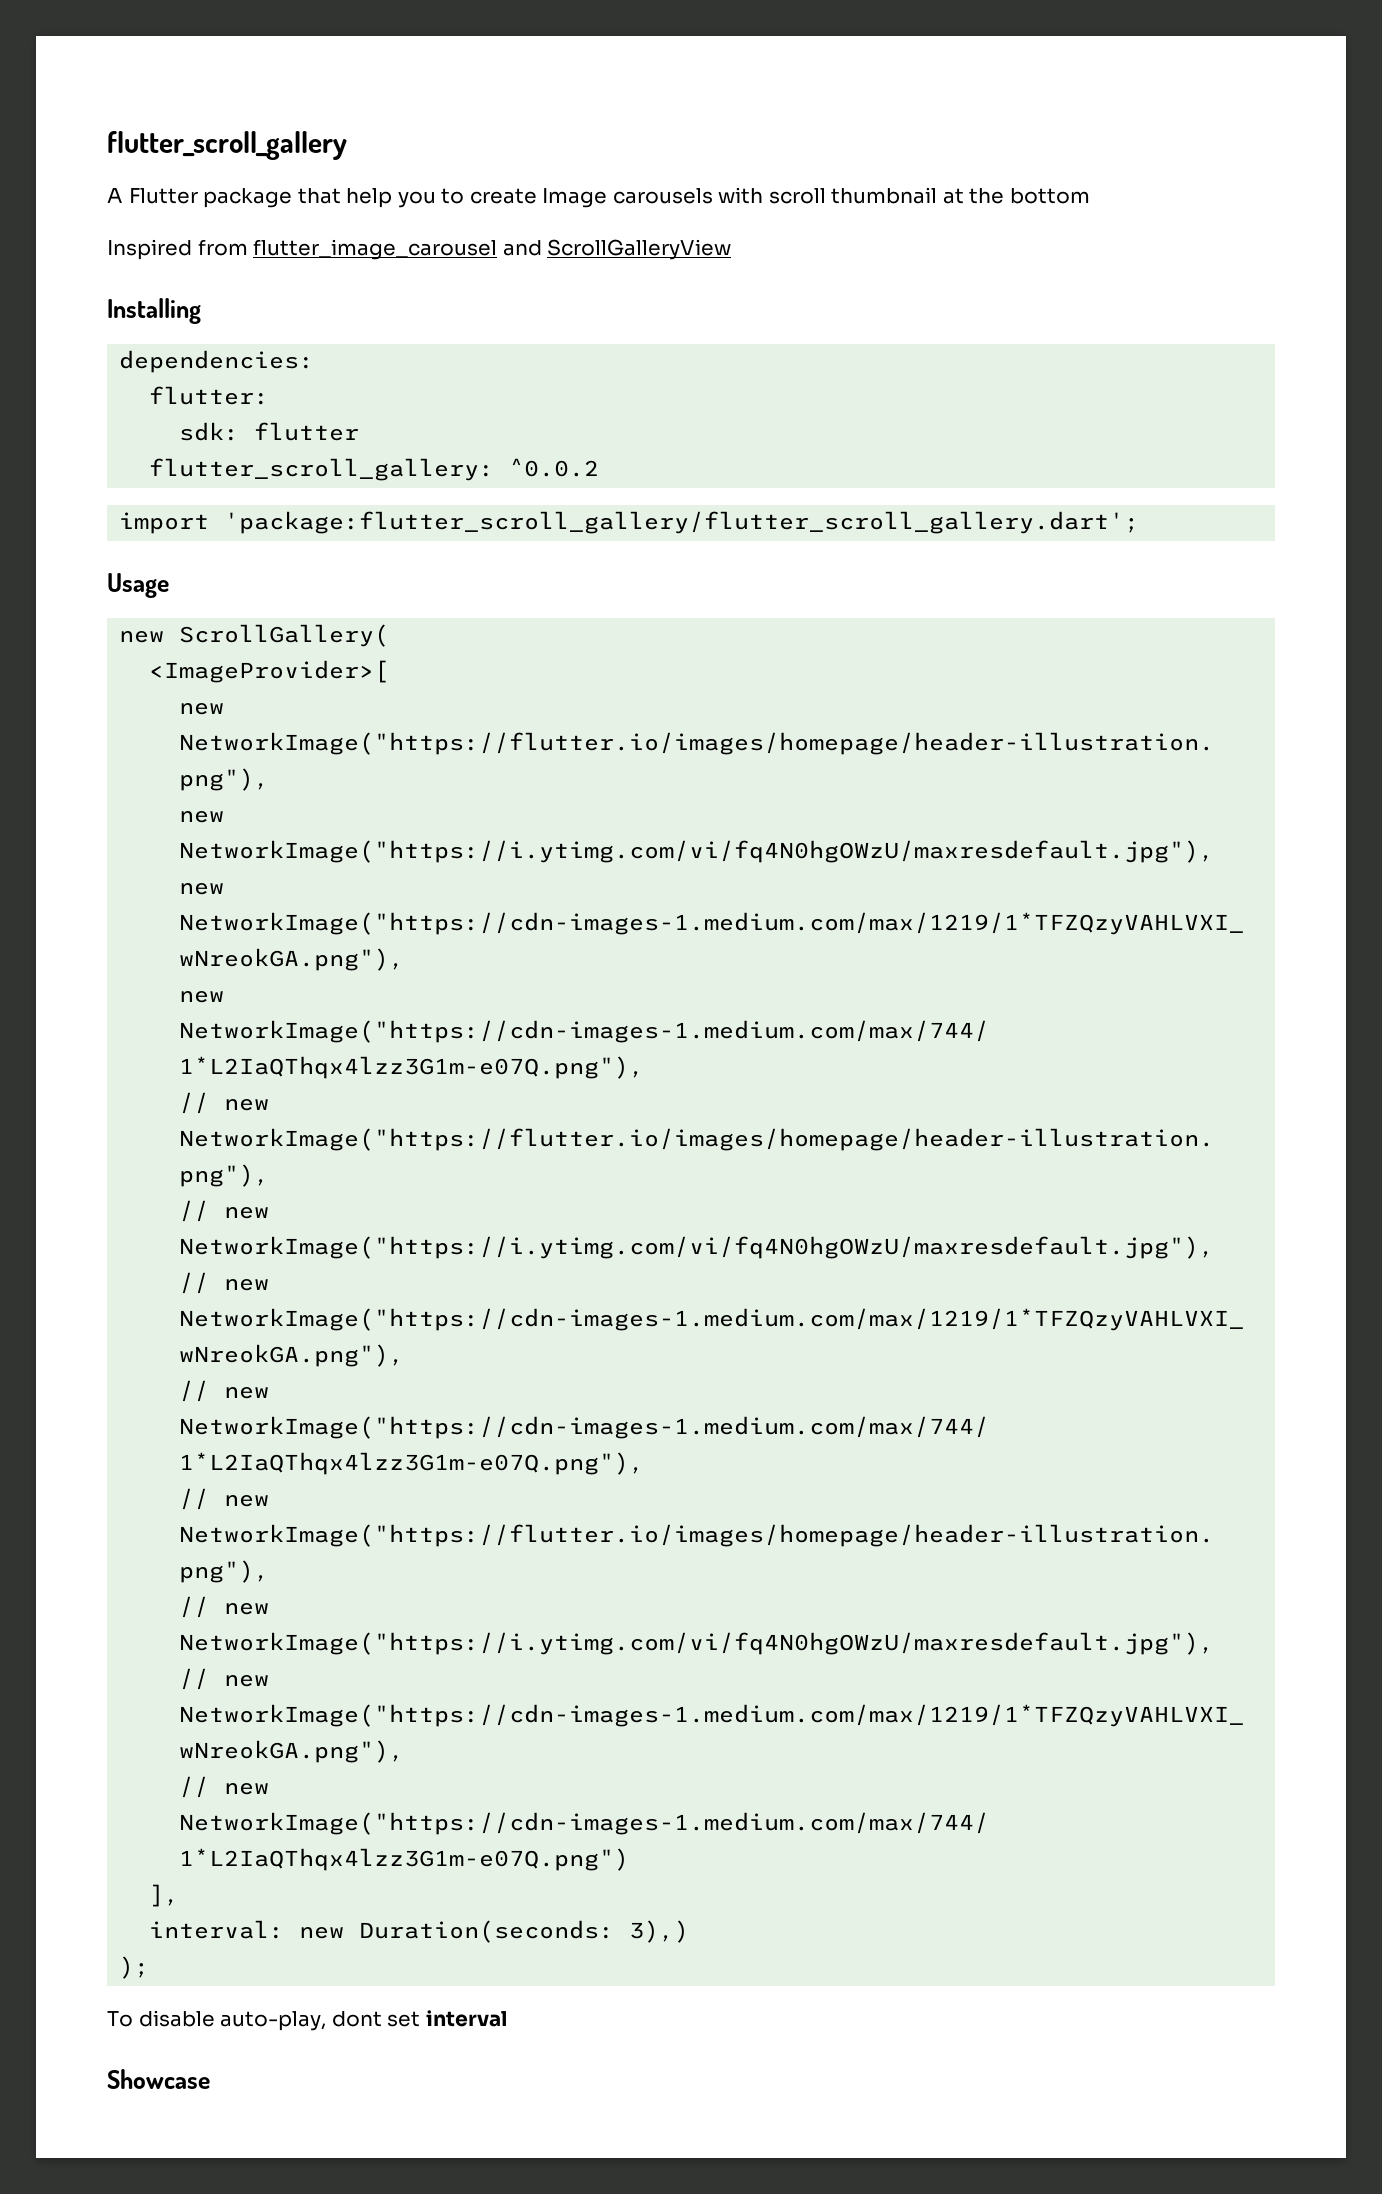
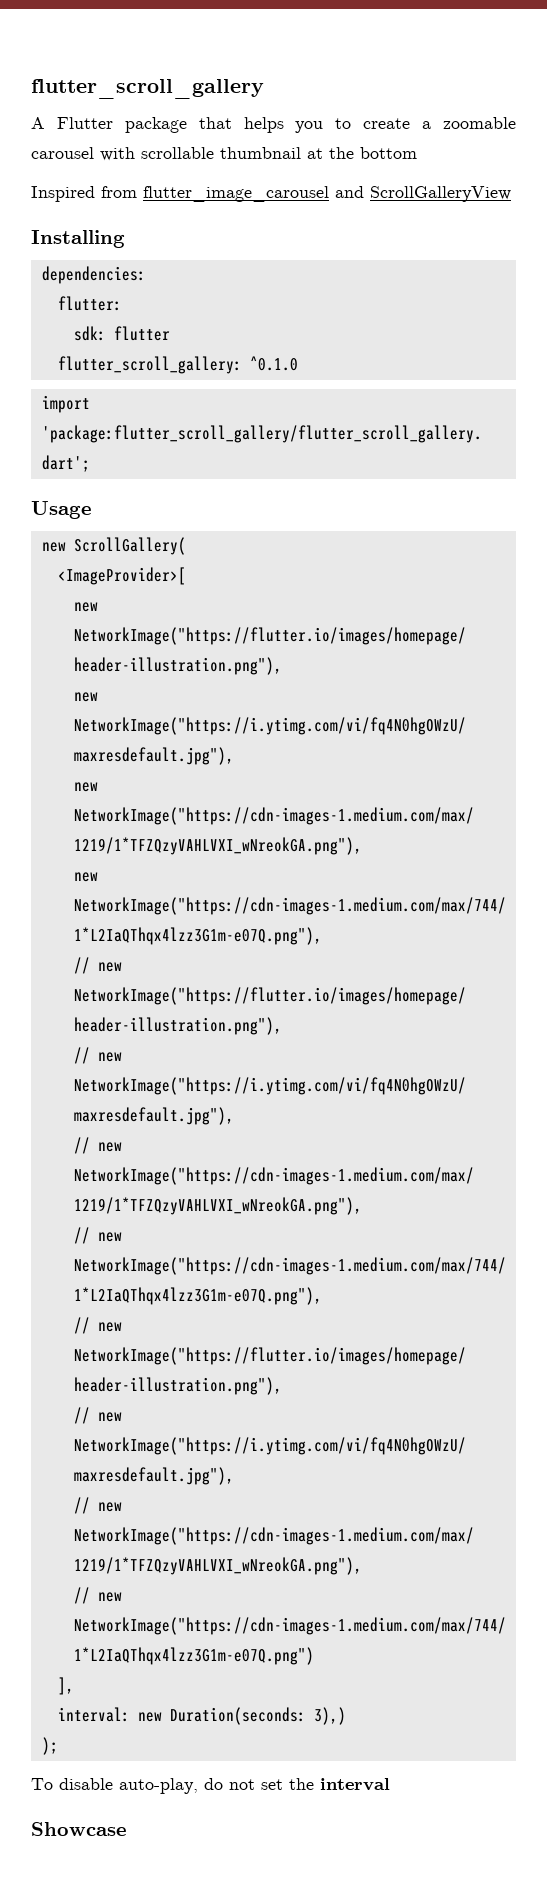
- A Flutter package that help you to create Image carousels with scroll thumbnail at the bottom
+ A Flutter package that helps you to create a zoomable carousel with scrollable thumbnail at the bottom
- flutter_scroll_gallery: ^0.0.2
+ flutter_scroll_gallery: ^0.1.0
- To disable auto-play, dont set interval
+ To disable auto-play, do not set the interval

